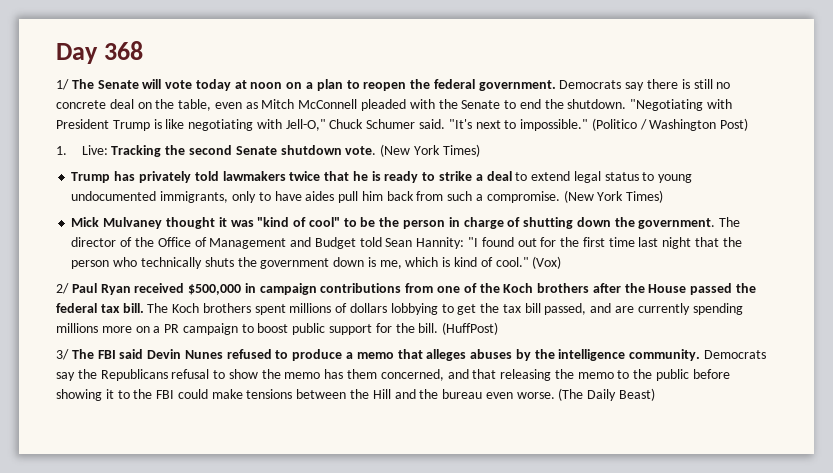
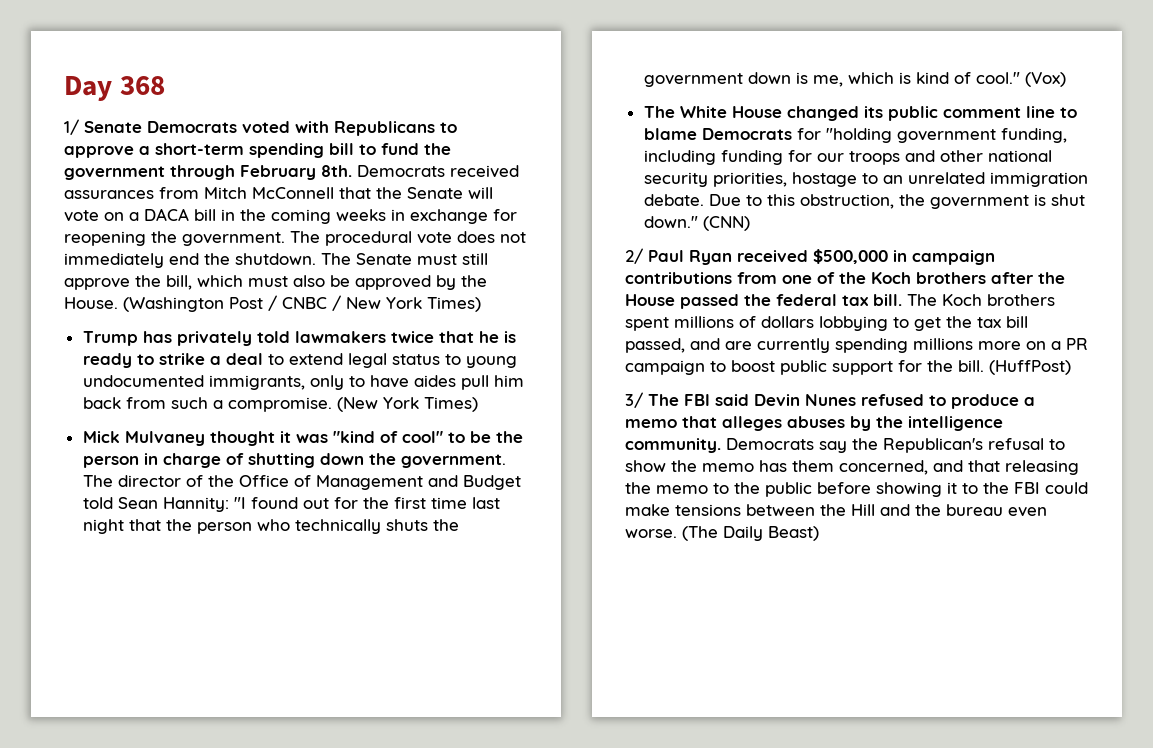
- 1/ The Senate will vote today at noon on a plan to reopen the federal government. Democrats say there is still no concrete deal on the table, even as Mitch McConnell pleaded with the Senate to end the shutdown. "Negotiating with President Trump is like negotiating with Jell-O," Chuck Schumer said. "It's next to impossible." (Politico / Washington Post)
- 1. Live: Tracking the second Senate shutdown vote. (New York Times)
+ 1/ Senate Democrats voted with Republicans to approve a short-term spending bill to fund the government through February 8th. Democrats received assurances from Mitch McConnell that the Senate will vote on a DACA bill in the coming weeks in exchange for reopening the government. The procedural vote does not immediately end the shutdown. The Senate must still approve the bill, which must also be approved by the House. (Washington Post / CNBC / New York Times)
+ The White House changed its public comment line to blame Democrats for "holding government funding, including funding for our troops and other national security priorities, hostage to an unrelated immigration debate. Due to this obstruction, the government is shut down." (CNN)
- Democrats say the Republicans refusal to show the memo has them concerned, and that releasing the memo to the public before showing it to the FBI could make tensions between the Hill and the bureau even worse.
+ Democrats say the Republican's refusal to show the memo has them concerned, and that releasing the memo to the public before showing it to the FBI could make tensions between the Hill and the bureau even worse.

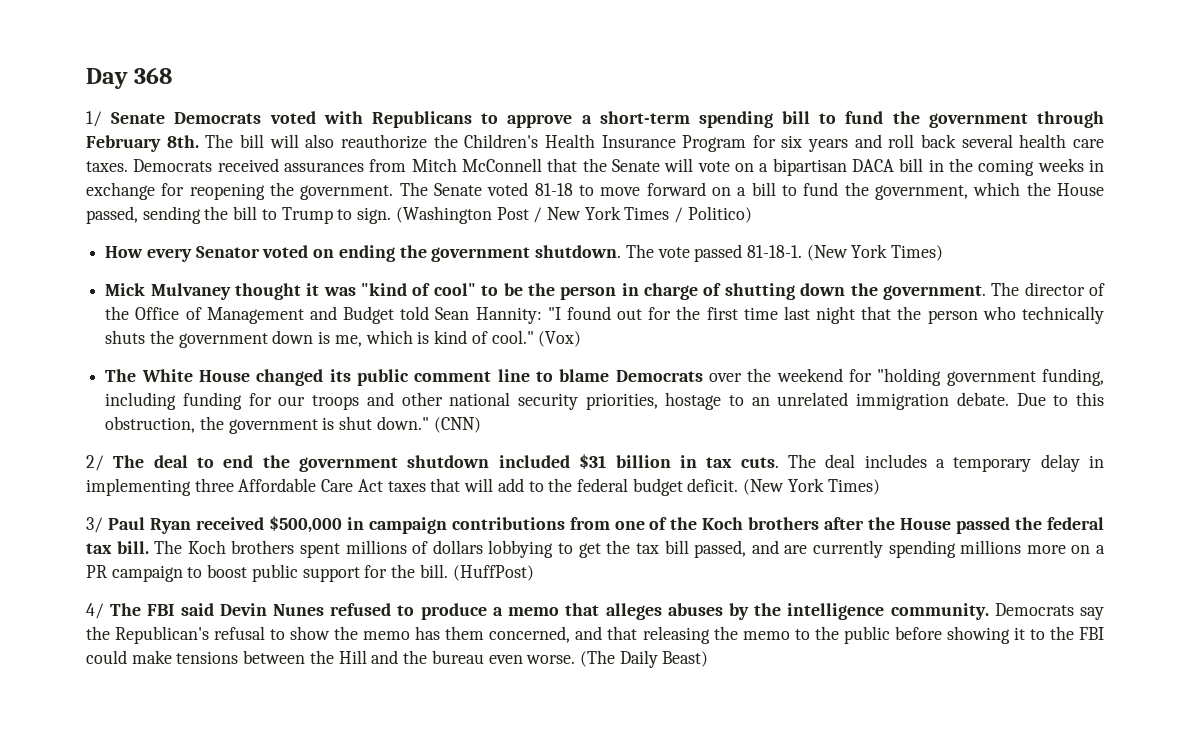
+ The bill will also reauthorize the Children's Health Insurance Program for six years and roll back several health care taxes.
- Democrats received assurances from Mitch McConnell that the Senate will vote on a DACA bill in the coming weeks in exchange for reopening the government.
+ Democrats received assurances from Mitch McConnell that the Senate will vote on a bipartisan DACA bill in the coming weeks in exchange for reopening the government.
- The procedural vote does not immediately end the shutdown. The Senate must still approve the bill, which must also be approved by the House. (Washington Post / CNBC / New York Times)
- Trump has privately told lawmakers twice that he is ready to strike a deal to extend legal status to young undocumented immigrants, only to have aides pull him back from such a compromise.
+ The Senate voted 81-18 to move forward on a bill to fund the government, which the House passed, sending the bill to Trump to sign. (Washington Post / New York Times / Politico)
+ How every Senator voted on ending the government shutdown. The vote passed 81-18-1.
- The White House changed its public comment line to blame Democrats for "holding government funding, including funding for our troops and other national security priorities, hostage to an unrelated immigration debate.
+ The White House changed its public comment line to blame Democrats over the weekend for "holding government funding, including funding for our troops and other national security priorities, hostage to an unrelated immigration debate.
- 2/ Paul Ryan received $500,000 in campaign contributions from one of the Koch brothers after the House passed the federal tax bill.
+ 2/ The deal to end the government shutdown included $31 billion in tax cuts. The deal includes a temporary delay in implementing three Affordable Care Act taxes that will add to the federal budget deficit. (New York Times)
+ 3/ Paul Ryan received $500,000 in campaign contributions from one of the Koch brothers after the House passed the federal tax bill.
- 3/ The FBI said Devin Nunes refused to produce a memo that alleges abuses by the intelligence community.
+ 4/ The FBI said Devin Nunes refused to produce a memo that alleges abuses by the intelligence community.

